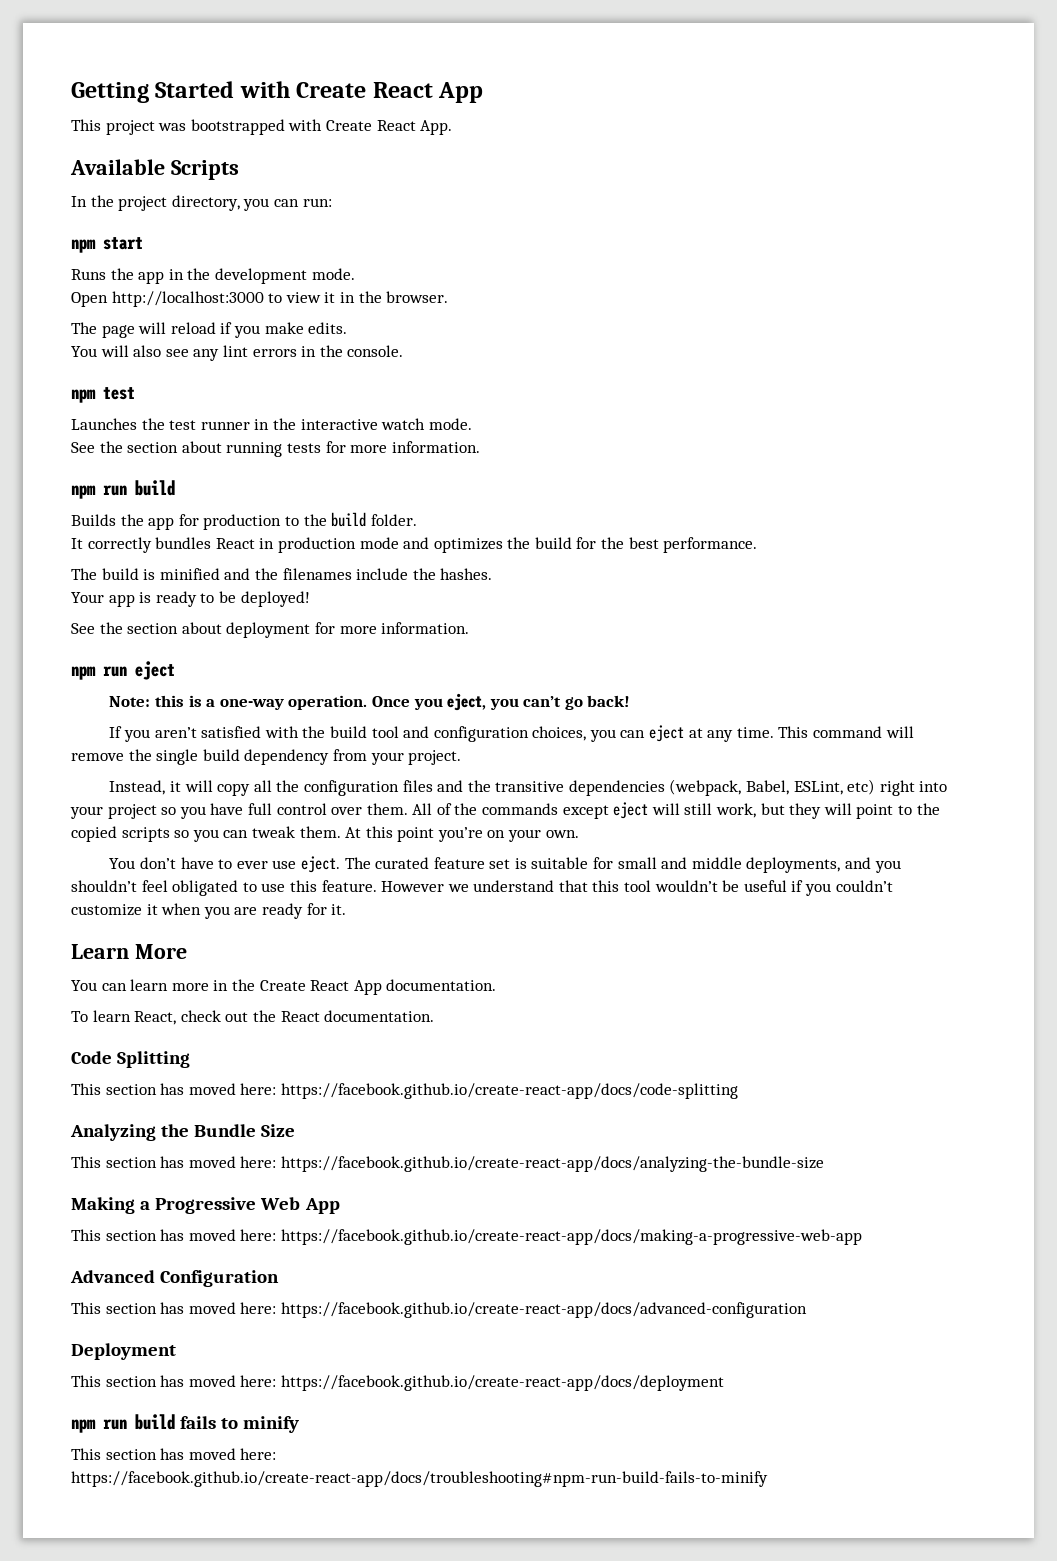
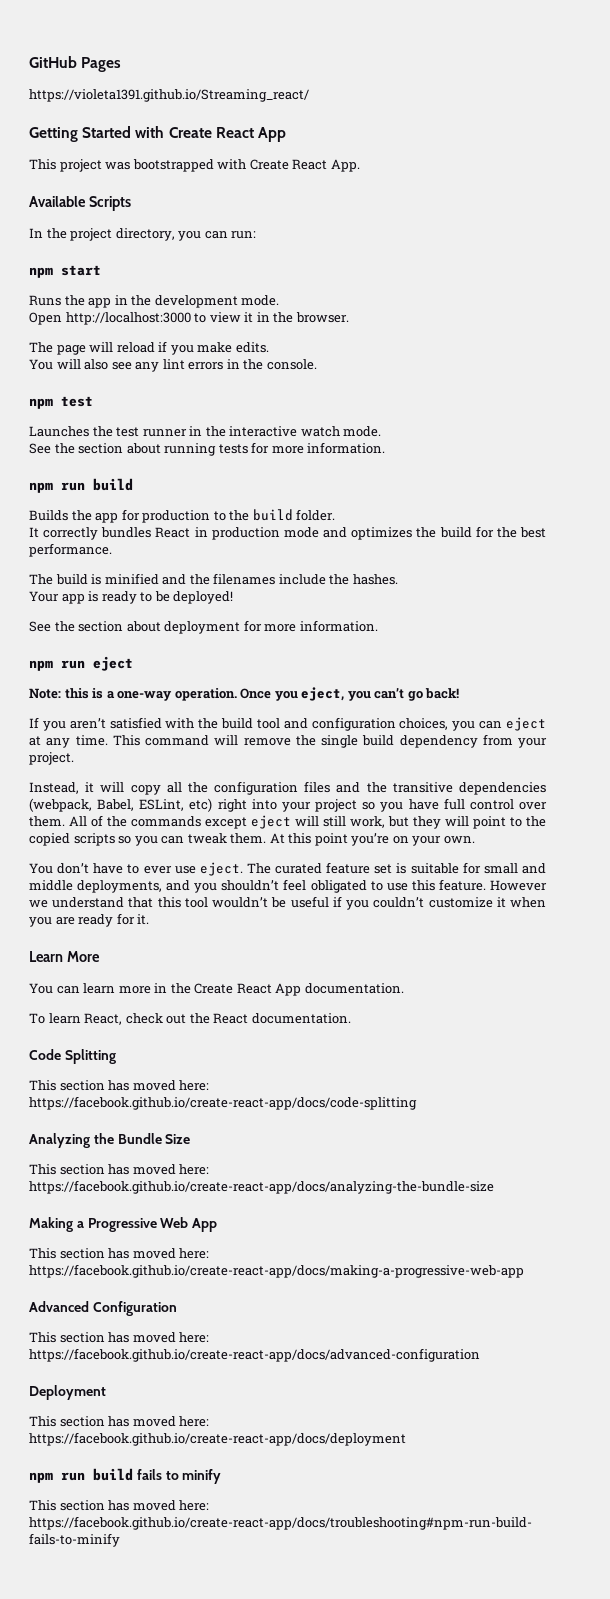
+ GitHub Pages
+ https://violeta1391.github.io/Streaming_react/

